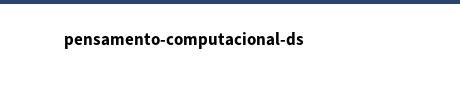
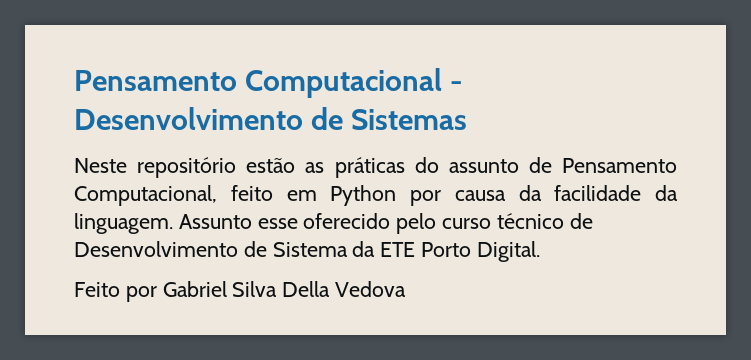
- pensamento-computacional-ds
+ Pensamento Computacional - Desenvolvimento de Sistemas
+ Neste repositório estão as práticas do assunto de Pensamento Computacional, feito em Python por causa da facilidade da linguagem. Assunto esse oferecido pelo curso técnico de Desenvolvimento de Sistema da ETE Porto Digital.
+ Feito por Gabriel Silva Della Vedova

